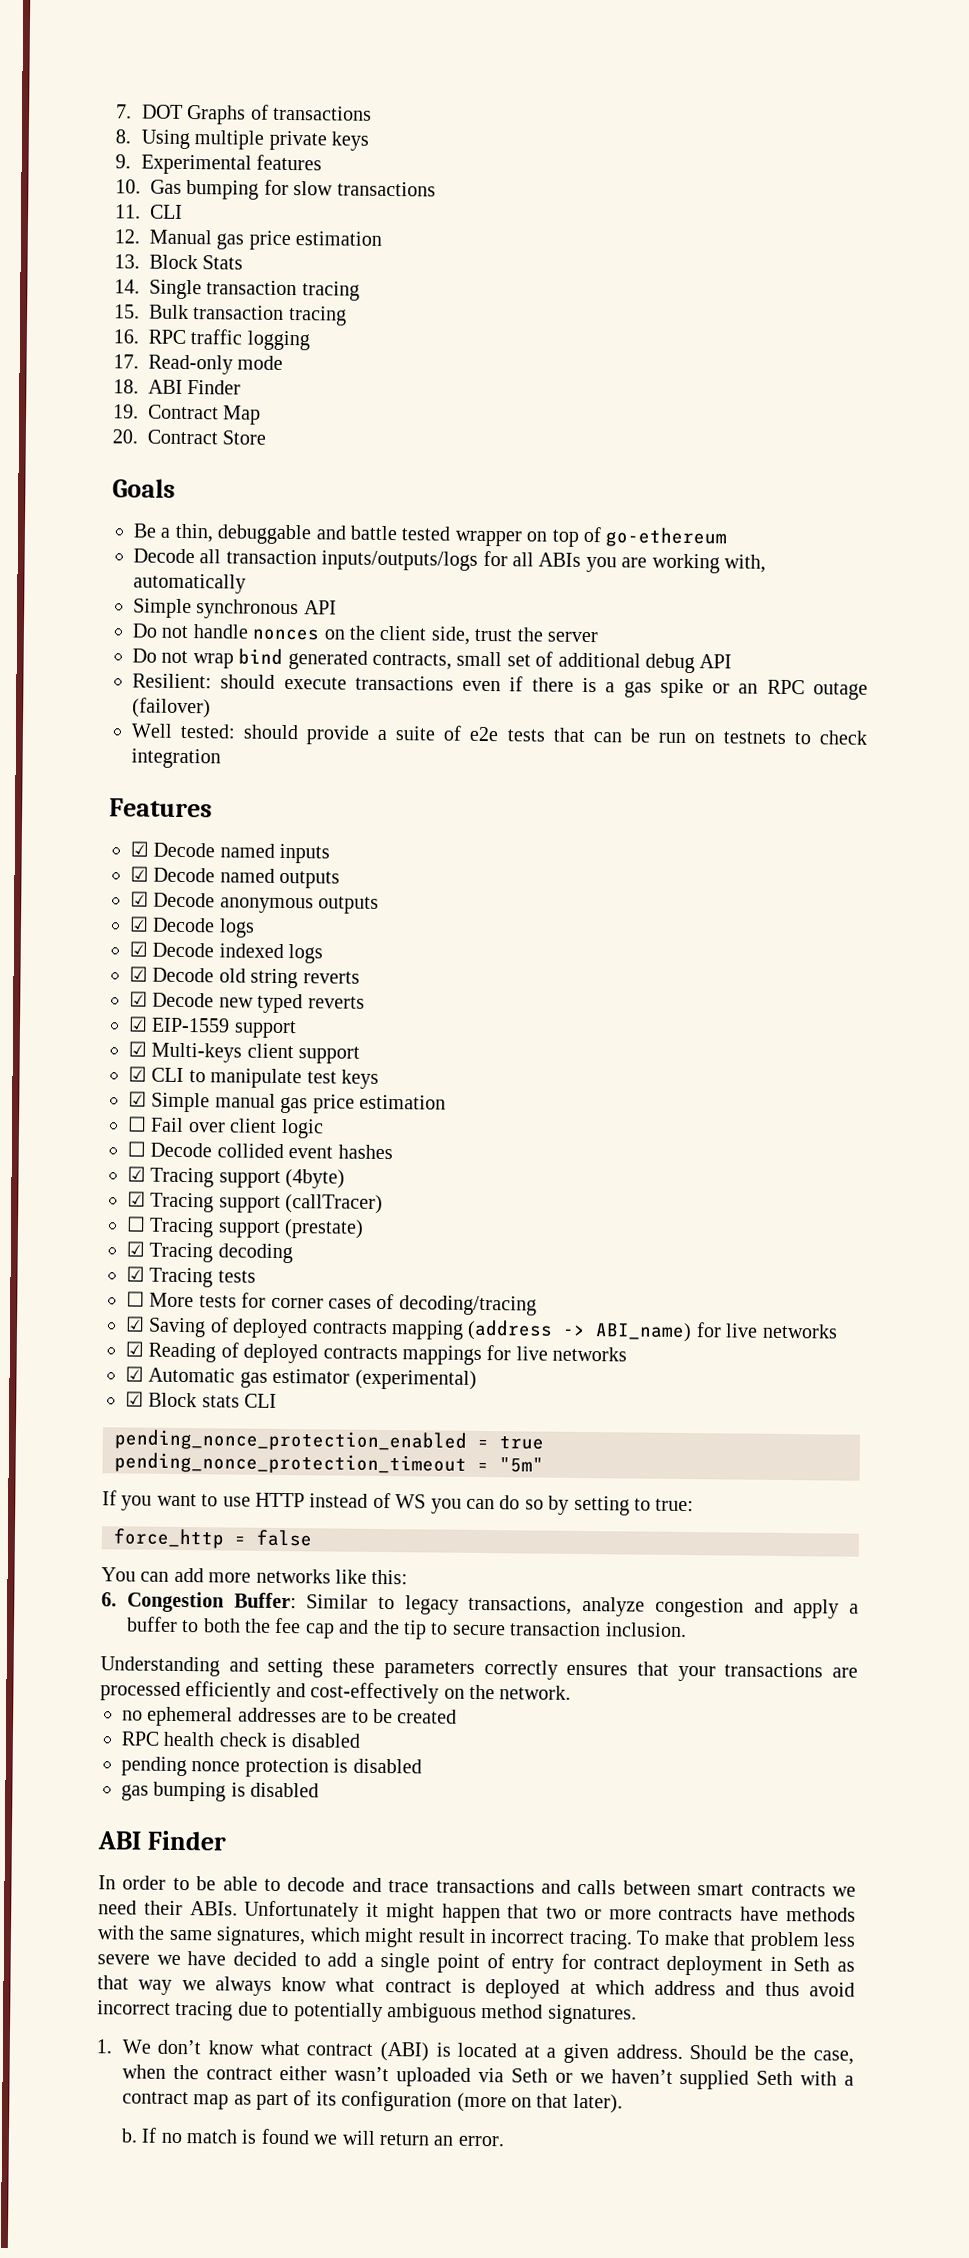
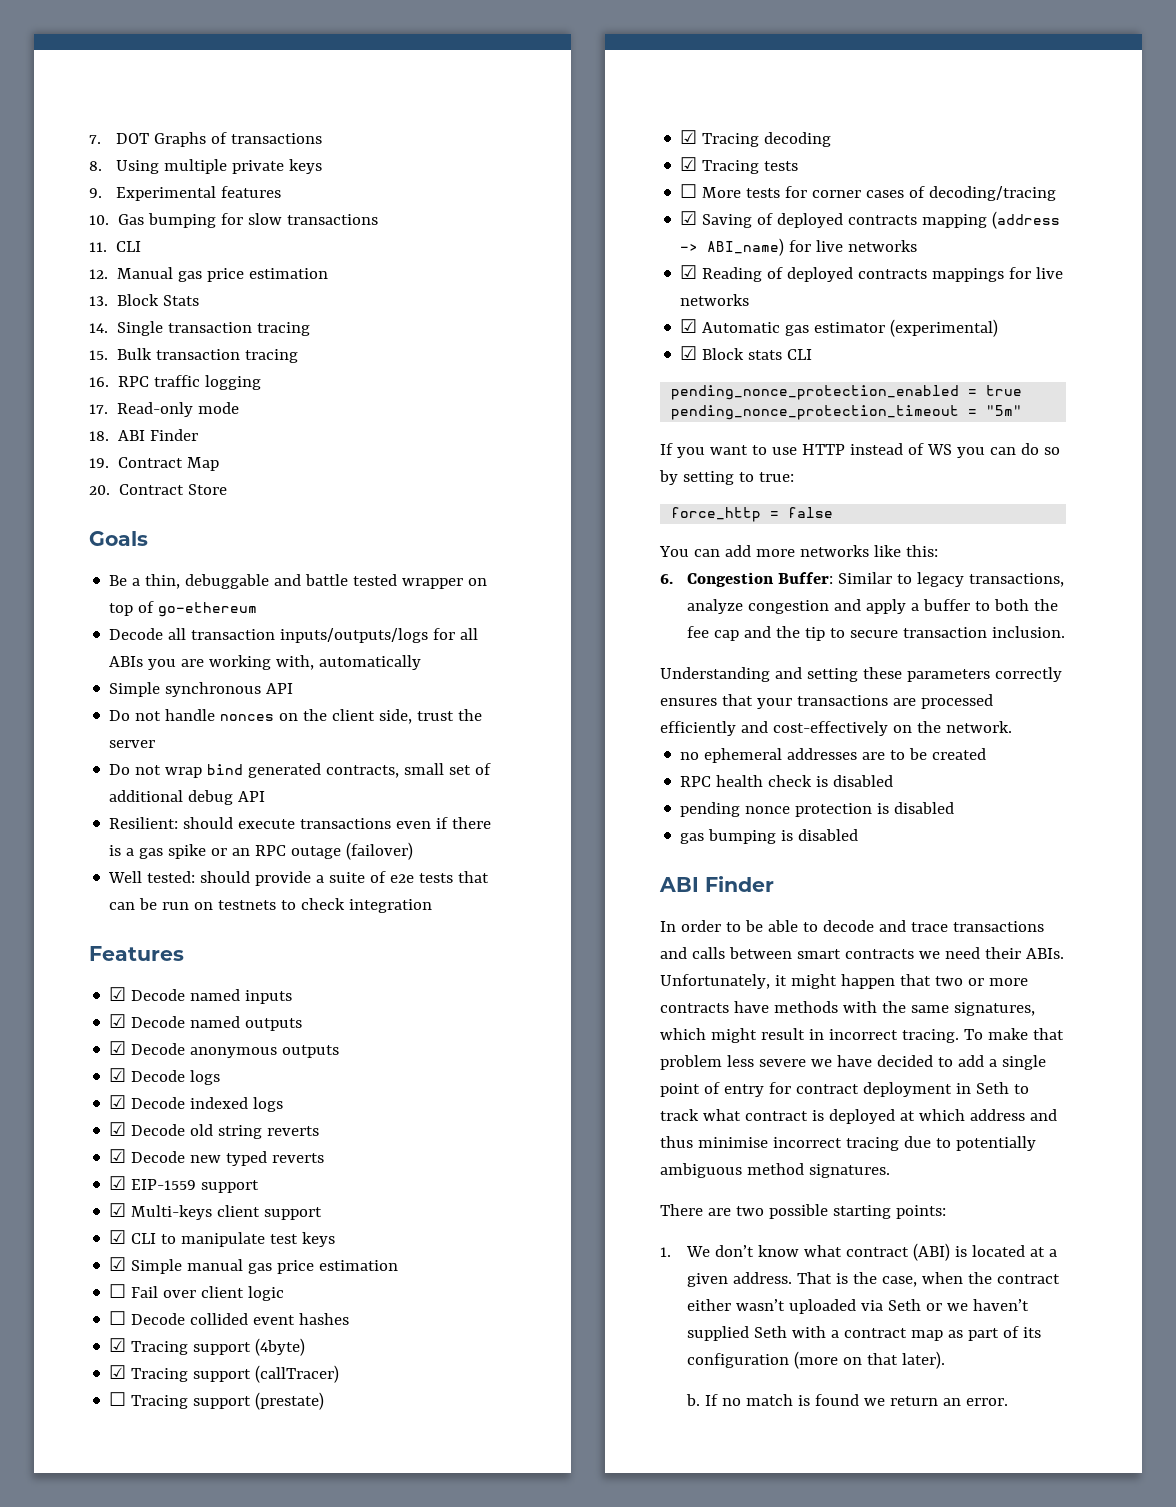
- Unfortunately it might happen that two or more contracts have methods with the same signatures, which might result in incorrect tracing.
+ Unfortunately, it might happen that two or more contracts have methods with the same signatures, which might result in incorrect tracing.
- To make that problem less severe we have decided to add a single point of entry for contract deployment in Seth as that way we always know what contract is deployed at which address and thus avoid incorrect tracing due to potentially ambiguous method signatures.
+ To make that problem less severe we have decided to add a single point of entry for contract deployment in Seth to track what contract is deployed at which address and thus minimise incorrect tracing due to potentially ambiguous method signatures.
+ There are two possible starting points:
- Should be the case, when the contract either wasn’t uploaded via Seth or we haven’t supplied Seth with a contract map as part of its configuration (more on that later).
+ That is the case, when the contract either wasn’t uploaded via Seth or we haven’t supplied Seth with a contract map as part of its configuration (more on that later).
- If no match is found we will return an error.
+ If no match is found we return an error.

